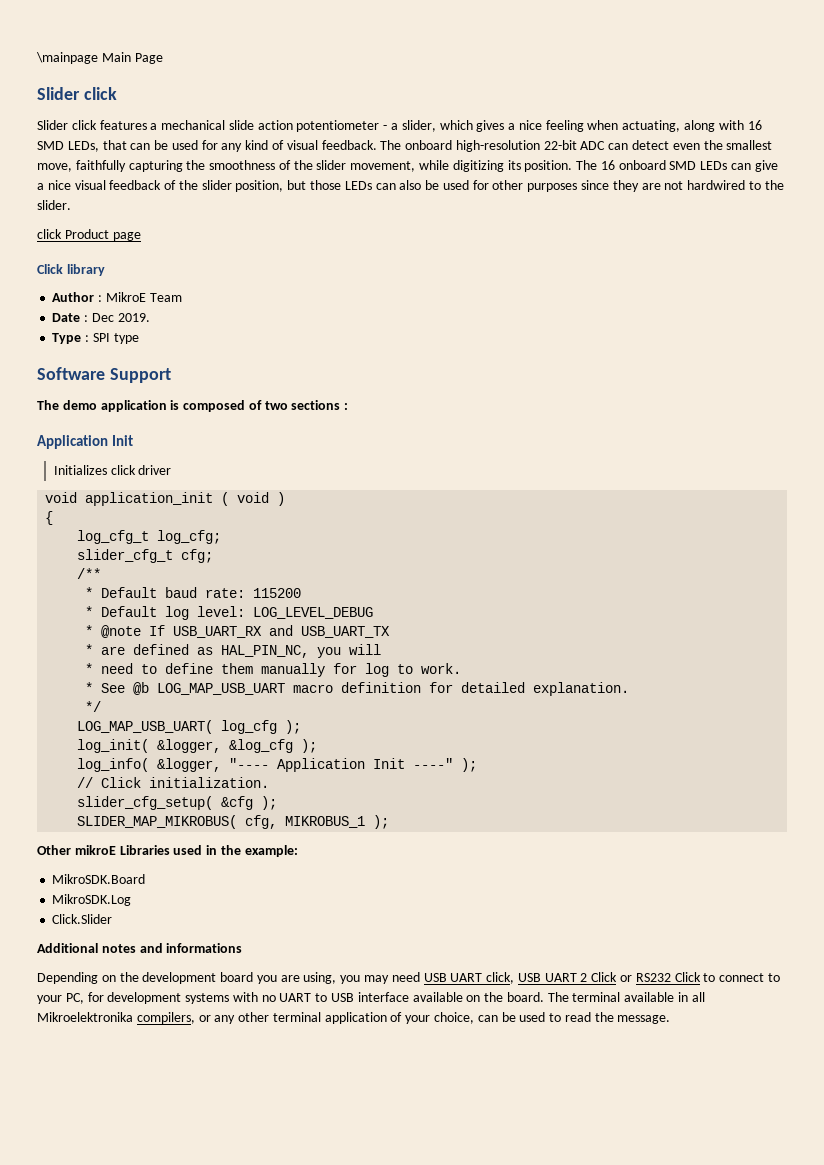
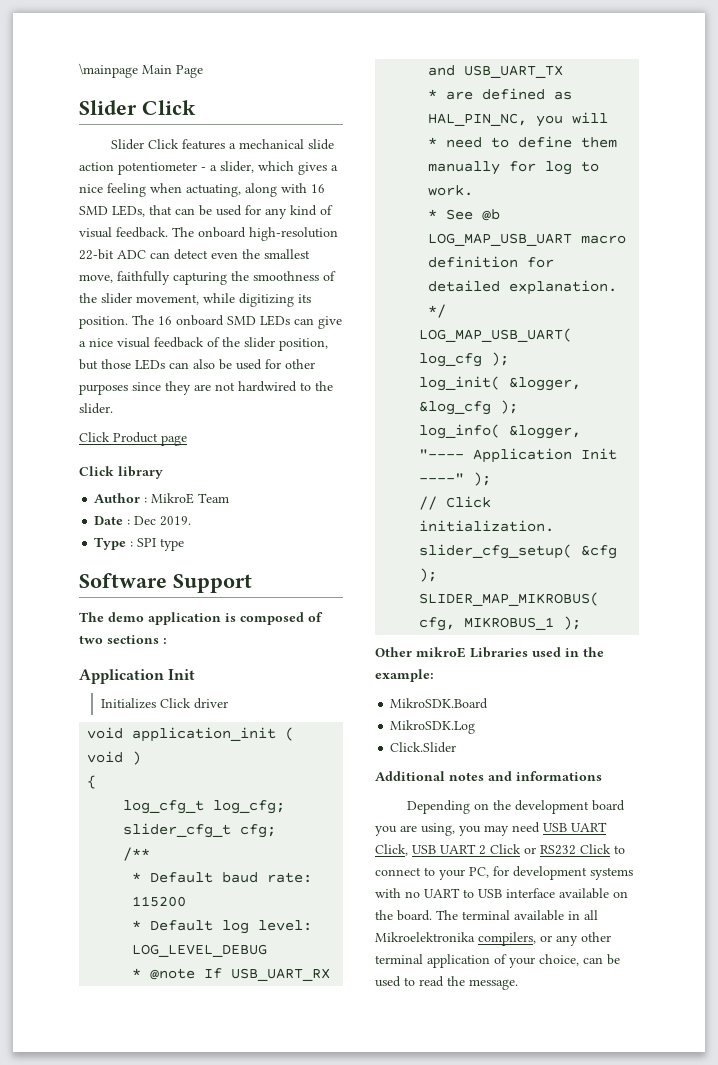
  \mainpage Main Page
- Slider click
- Slider click features a mechanical slide action potentiometer - a slider, which gives a nice feeling when actuating, along with 16 SMD LEDs, that can be used for any kind of visual feedback.
+ Slider Click
+ Slider Click features a mechanical slide action potentiometer - a slider, which gives a nice feeling when actuating, along with 16 SMD LEDs, that can be used for any kind of visual feedback.
- click Product page
+ Click Product page
- Initializes click driver
+ Initializes Click driver
- Depending on the development board you are using, you may need USB UART click, USB UART 2 Click or RS232 Click to connect to your PC, for development systems with no UART to USB interface available on the board.
+ Depending on the development board you are using, you may need USB UART Click, USB UART 2 Click or RS232 Click to connect to your PC, for development systems with no UART to USB interface available on the board.

